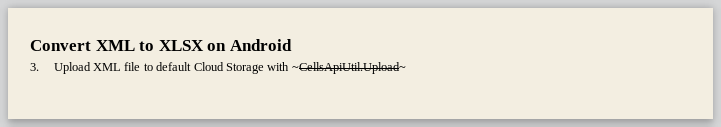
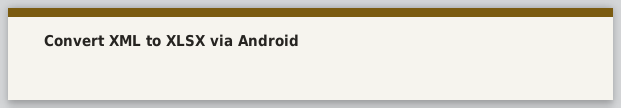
- Convert XML to XLSX on Android
+ Convert XML to XLSX via Android
- 3. Upload XML file to default Cloud Storage with ~CellsApiUtil.Upload~

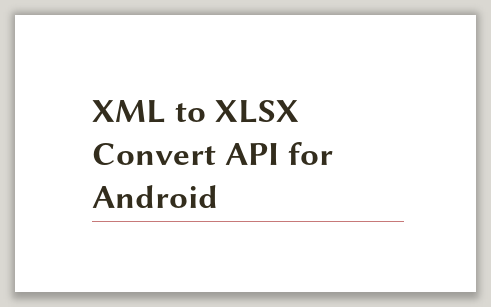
- Convert XML to XLSX via Android
+ XML to XLSX Convert API for Android

